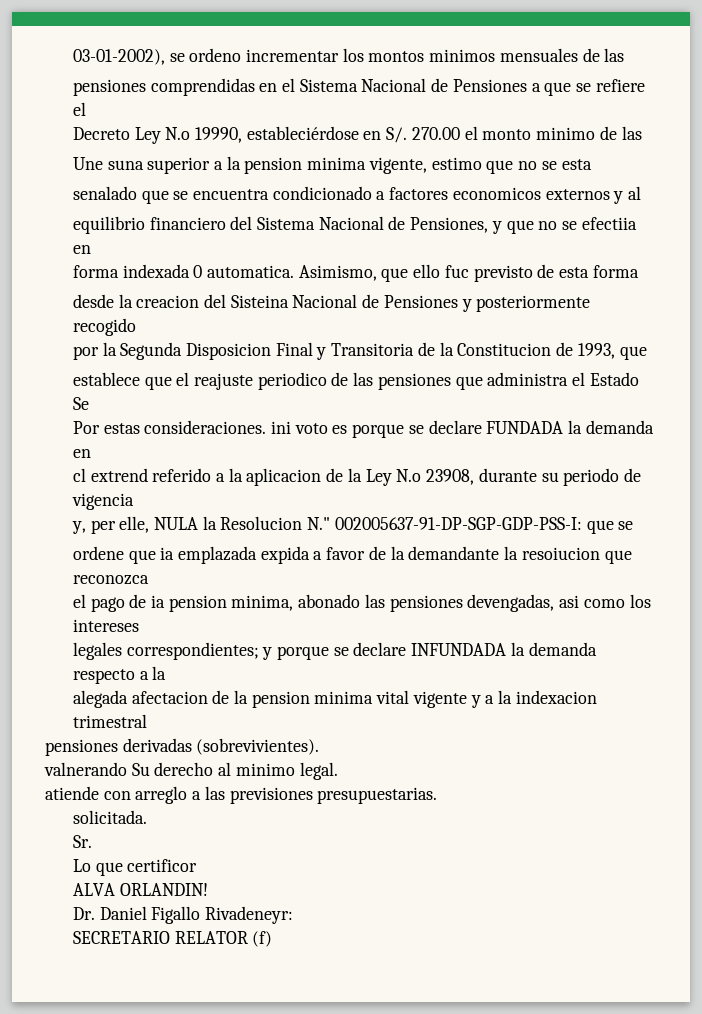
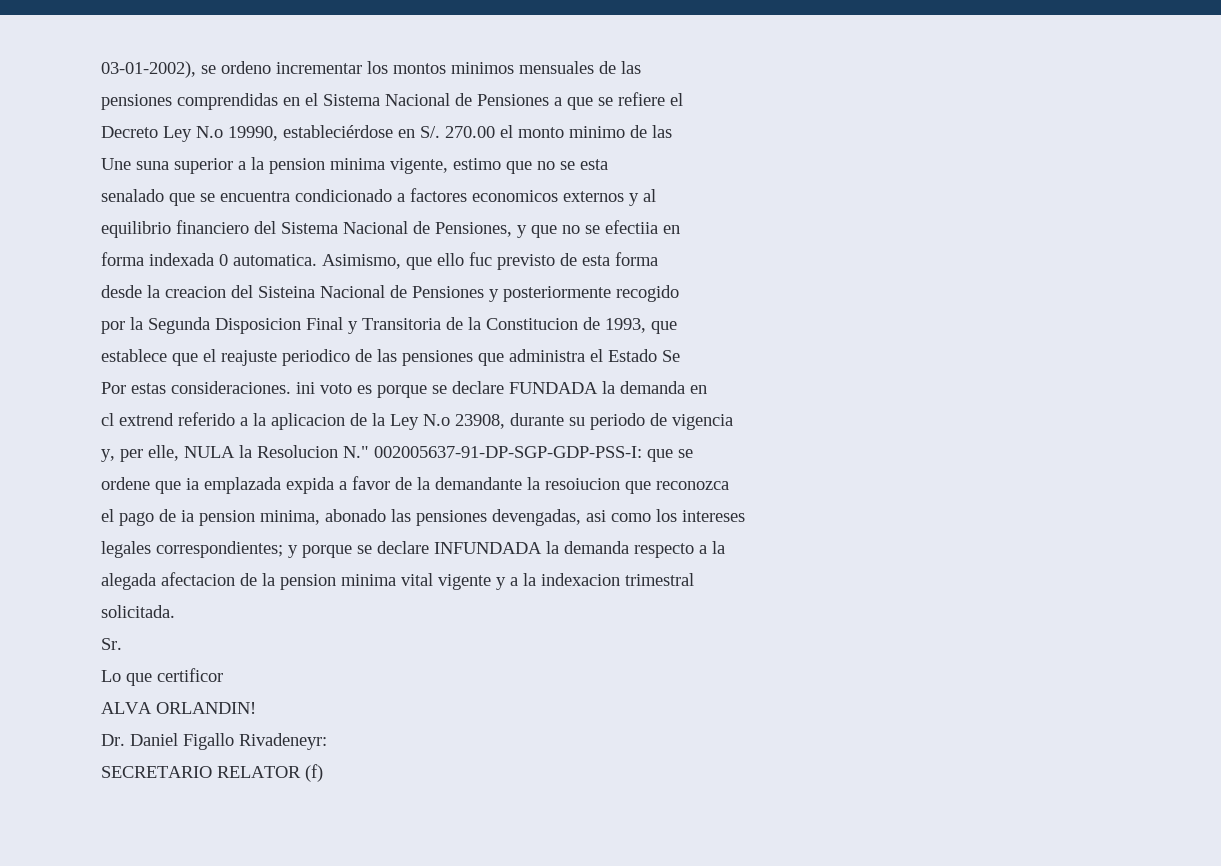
- pensiones derivadas (sobrevivientes).
- valnerando Su derecho al minimo legal.
- atiende con arreglo a las previsiones presupuestarias.

